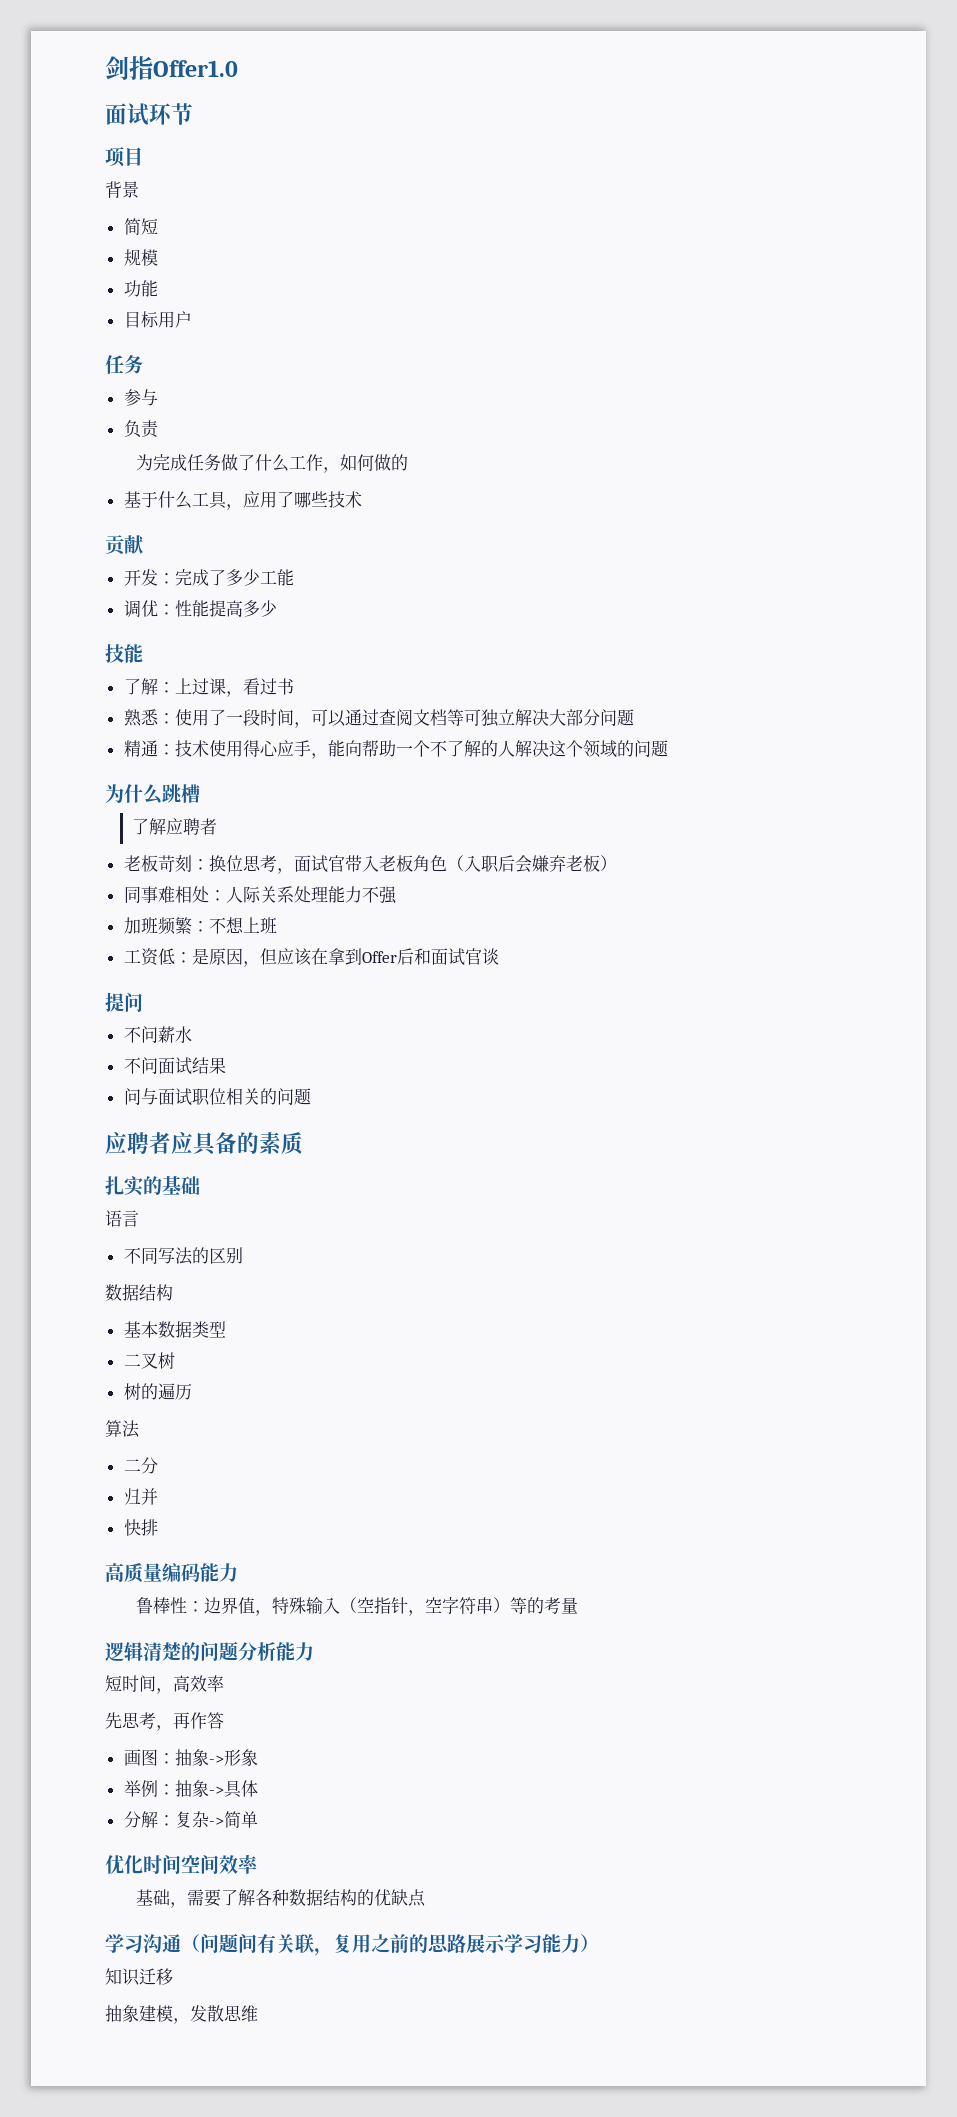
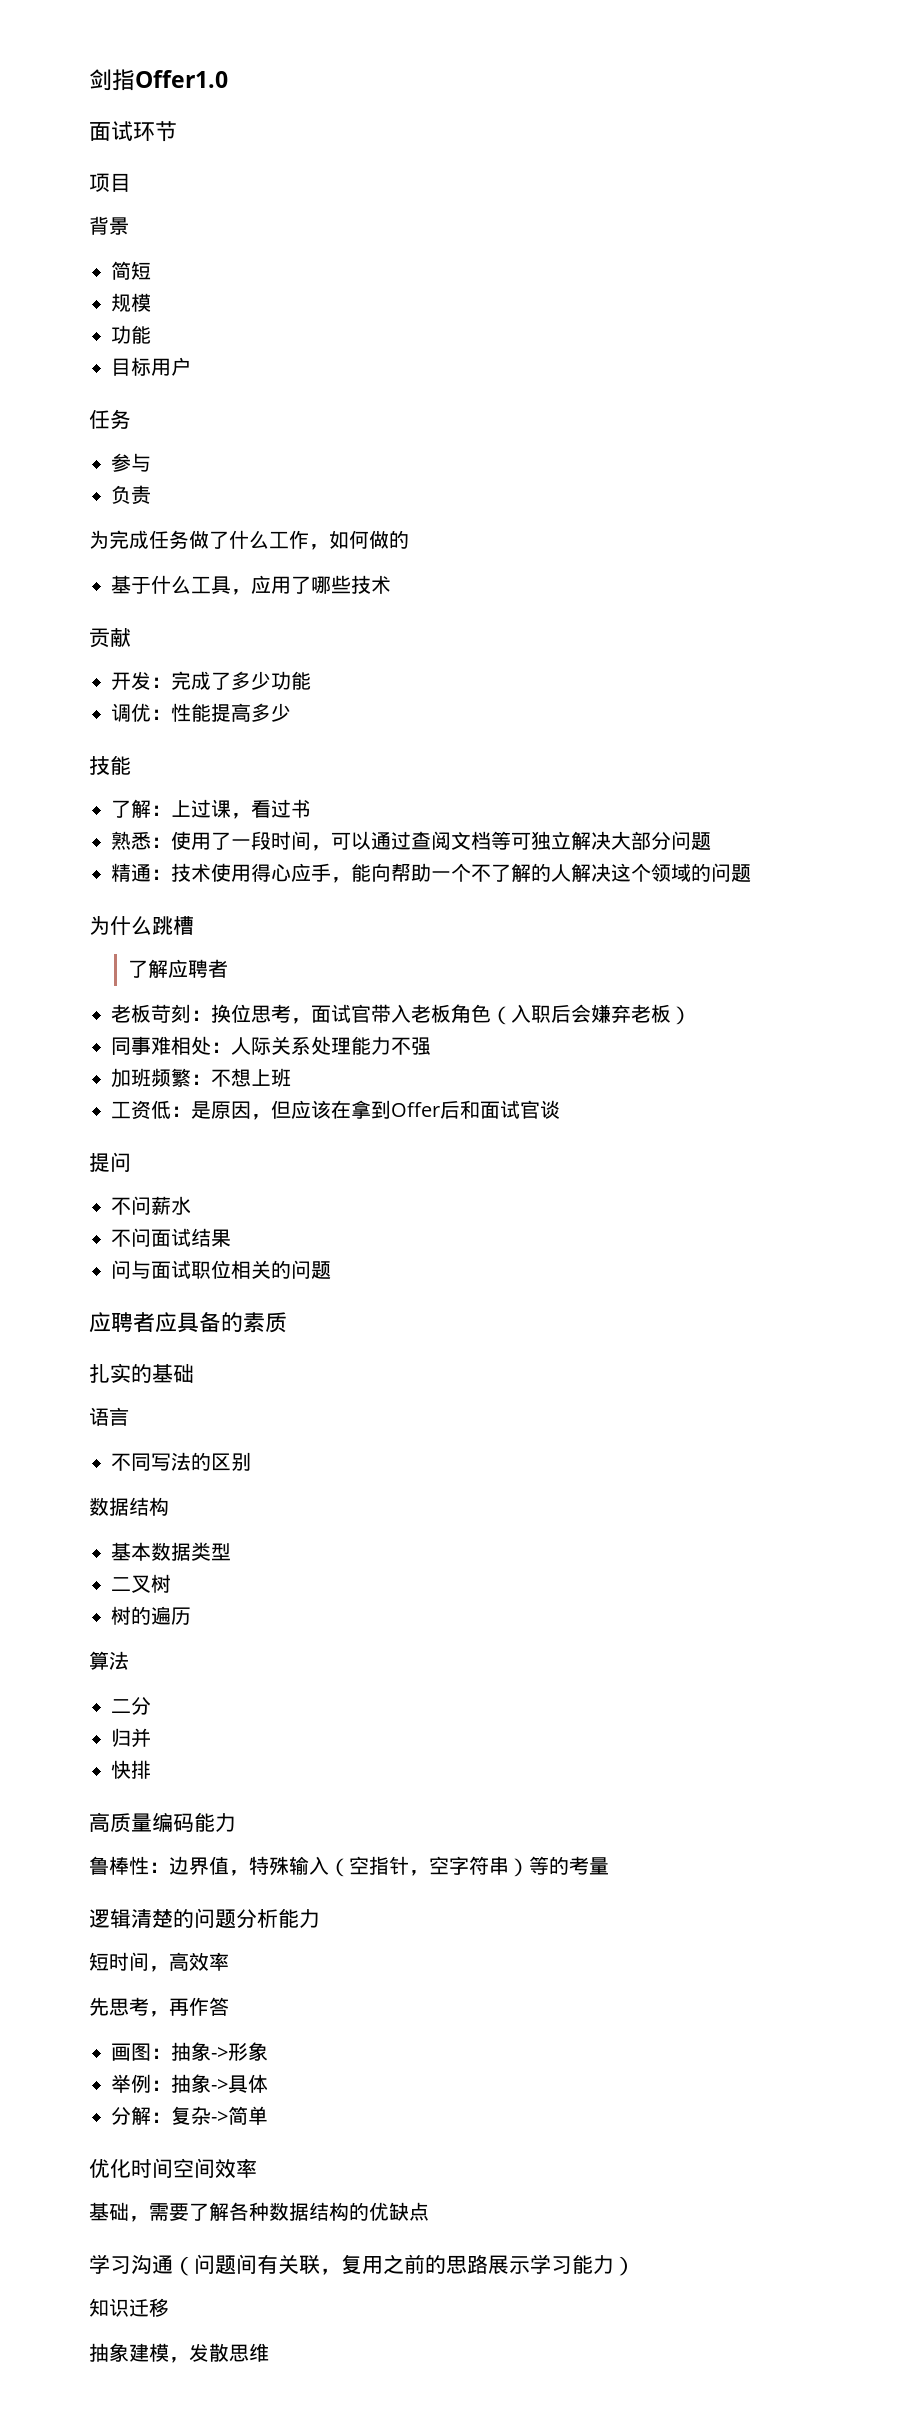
- 开发：完成了多少工能
+ 开发：完成了多少功能

